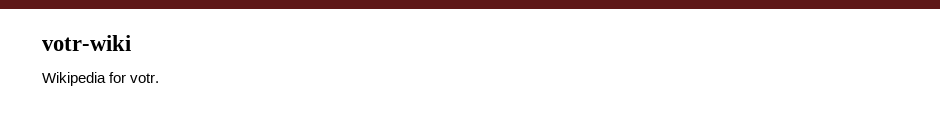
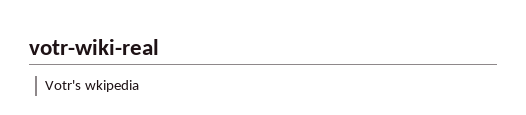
- votr-wiki
- Wikipedia for votr.
+ votr-wiki-real
+ Votr's wkipedia

